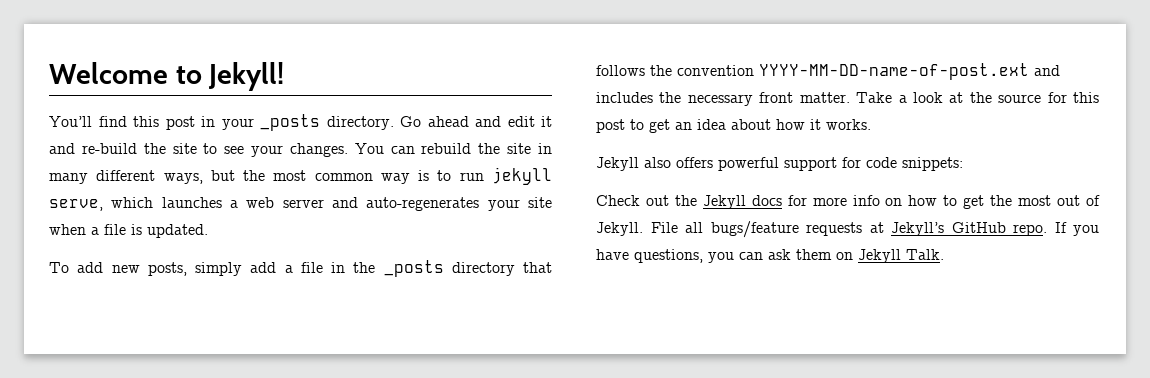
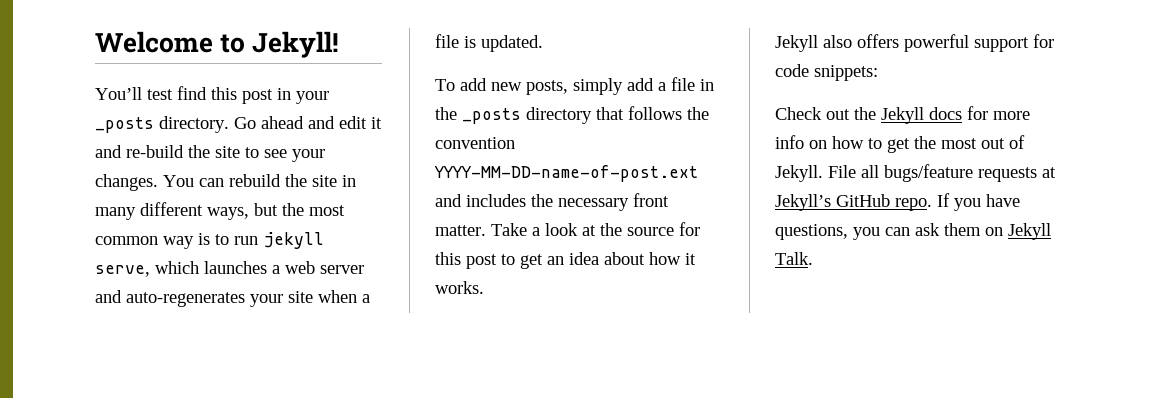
- You’ll find this post in your _posts directory.
+ You’ll test find this post in your _posts directory.

